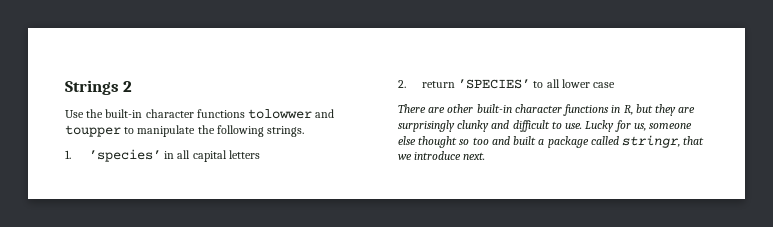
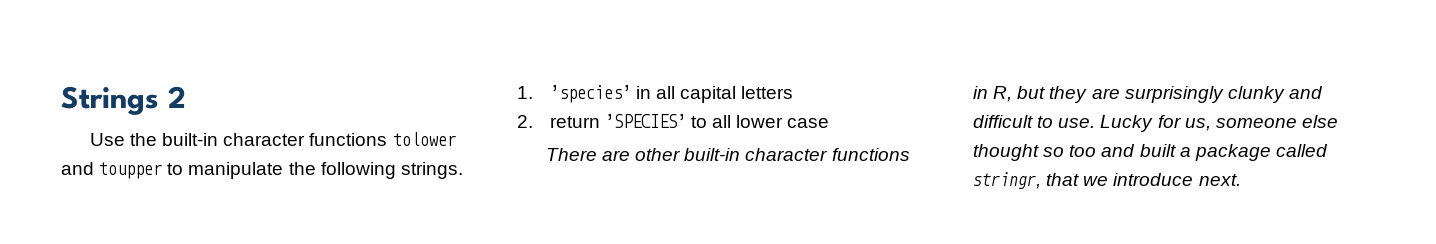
- Use the built-in character functions tolowwer and toupper to manipulate the following strings.
+ Use the built-in character functions tolower and toupper to manipulate the following strings.

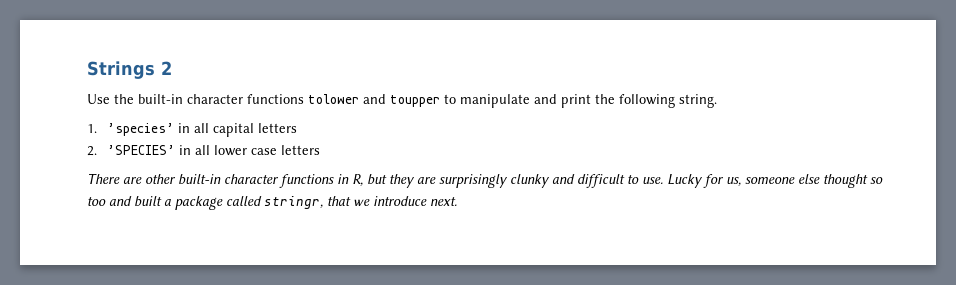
- Use the built-in character functions tolower and toupper to manipulate the following strings.
+ Use the built-in character functions tolower and toupper to manipulate and print the following string.
- 2. return ’SPECIES’ to all lower case
+ 2. ’SPECIES’ in all lower case letters

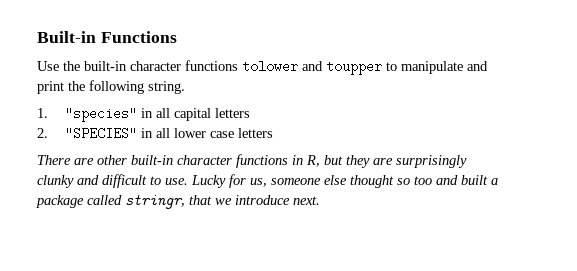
- Strings 2
+ Built-in Functions
- 1. ’species’ in all capital letters
+ 1. "species" in all capital letters
- 2. ’SPECIES’ in all lower case letters
+ 2. "SPECIES" in all lower case letters

